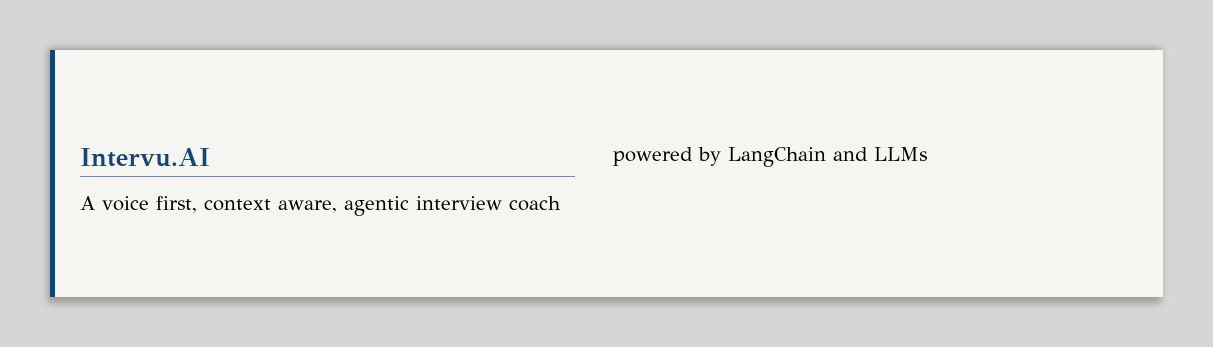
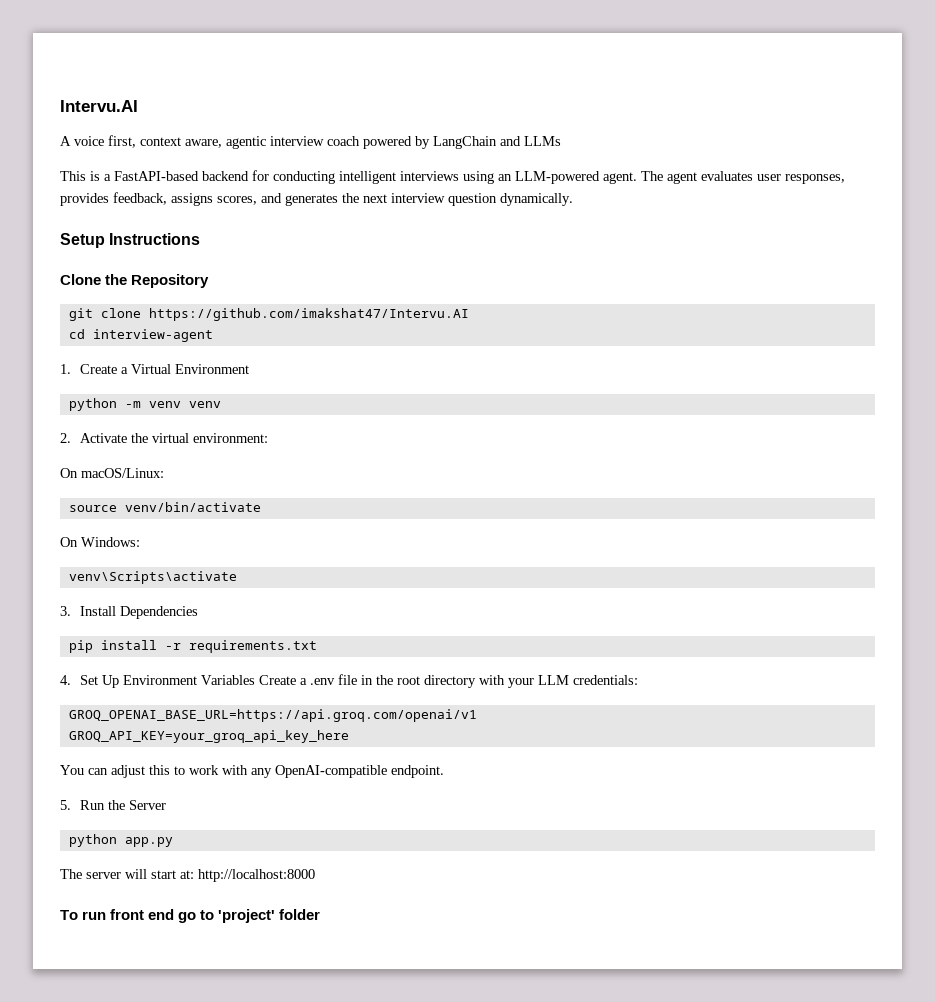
+ This is a FastAPI-based backend for conducting intelligent interviews using an LLM-powered agent. The agent evaluates user responses, provides feedback, assigns scores, and generates the next interview question dynamically.
+ Setup Instructions
+ Clone the Repository
+ git clone https://github.com/imakshat47/Intervu.AI
+ cd interview-agent
+ 1. Create a Virtual Environment
+ python -m venv venv
+ 2. Activate the virtual environment:
+ On macOS/Linux:
+ source venv/bin/activate
+ On Windows:
+ venv\Scripts\activate
+ 3. Install Dependencies
+ pip install -r requirements.txt
+ 4. Set Up Environment Variables Create a .env file in the root directory with your LLM credentials:
+ GROQ_OPENAI_BASE_URL=https://api.groq.com/openai/v1
+ GROQ_API_KEY=your_groq_api_key_here
+ You can adjust this to work with any OpenAI-compatible endpoint.
+ 5. Run the Server
+ python app.py
+ The server will start at: http://localhost:8000
+ To run front end go to 'project' folder

